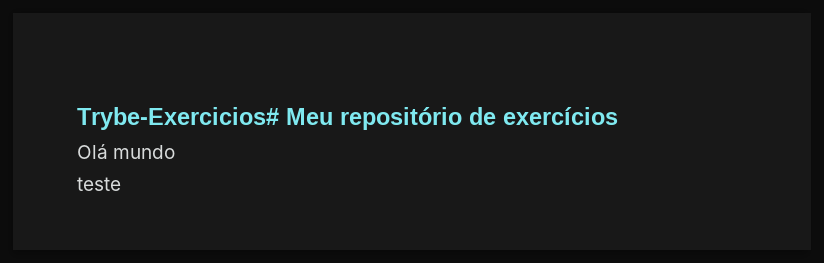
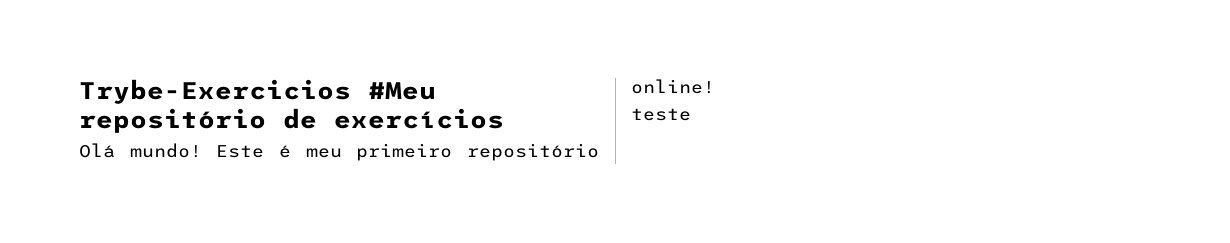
- Trybe-Exercicios# Meu repositório de exercícios
+ Trybe-Exercicios #Meu repositório de exercícios
- Olá mundo
+ Olá mundo! Este é meu primeiro repositório online!

